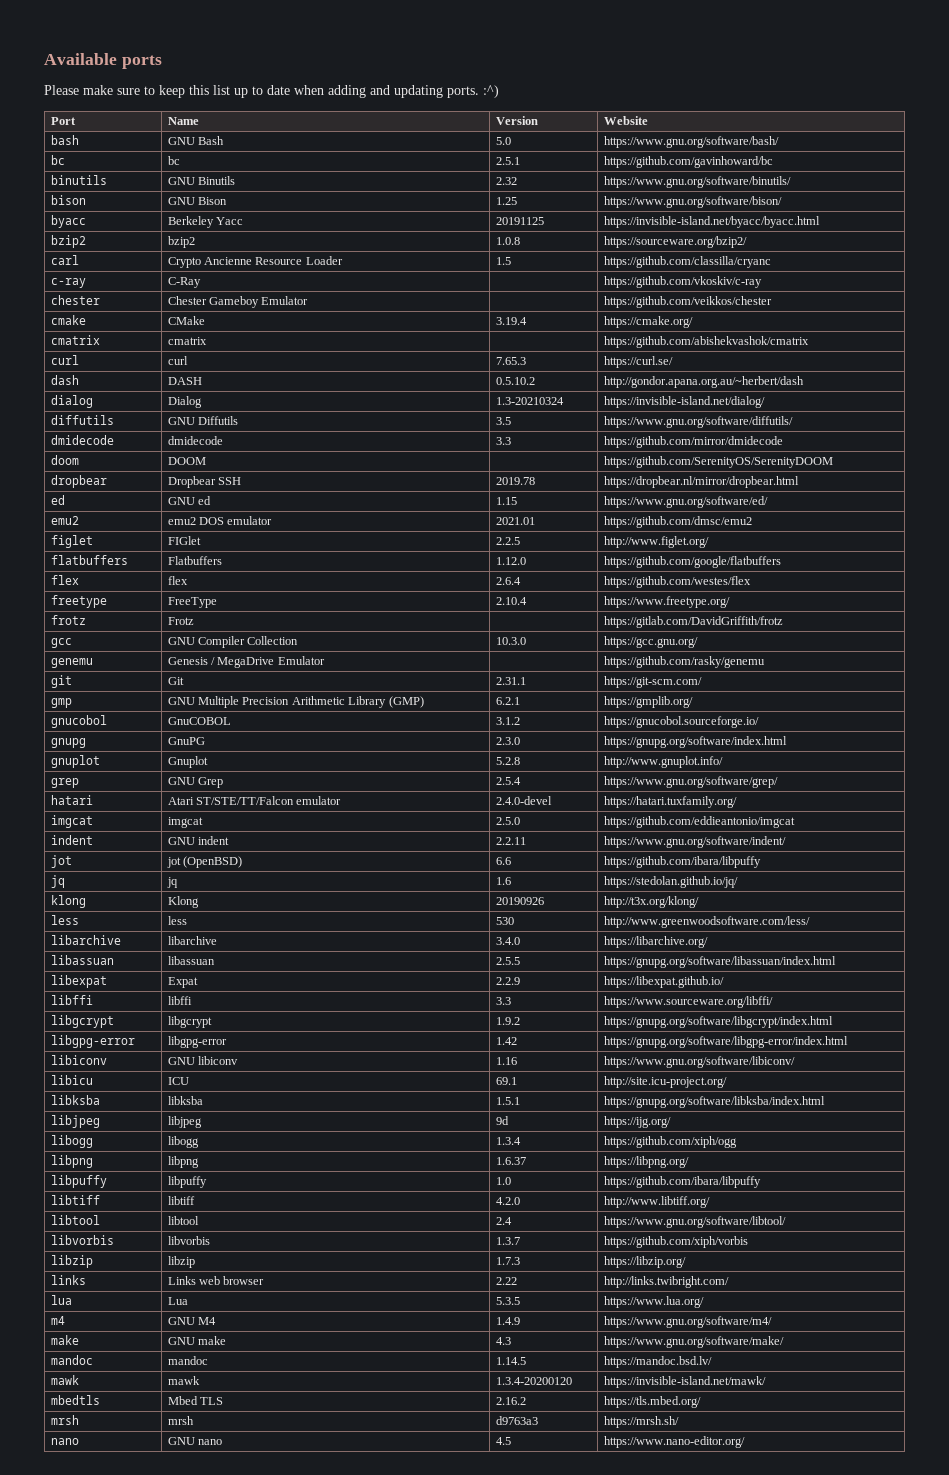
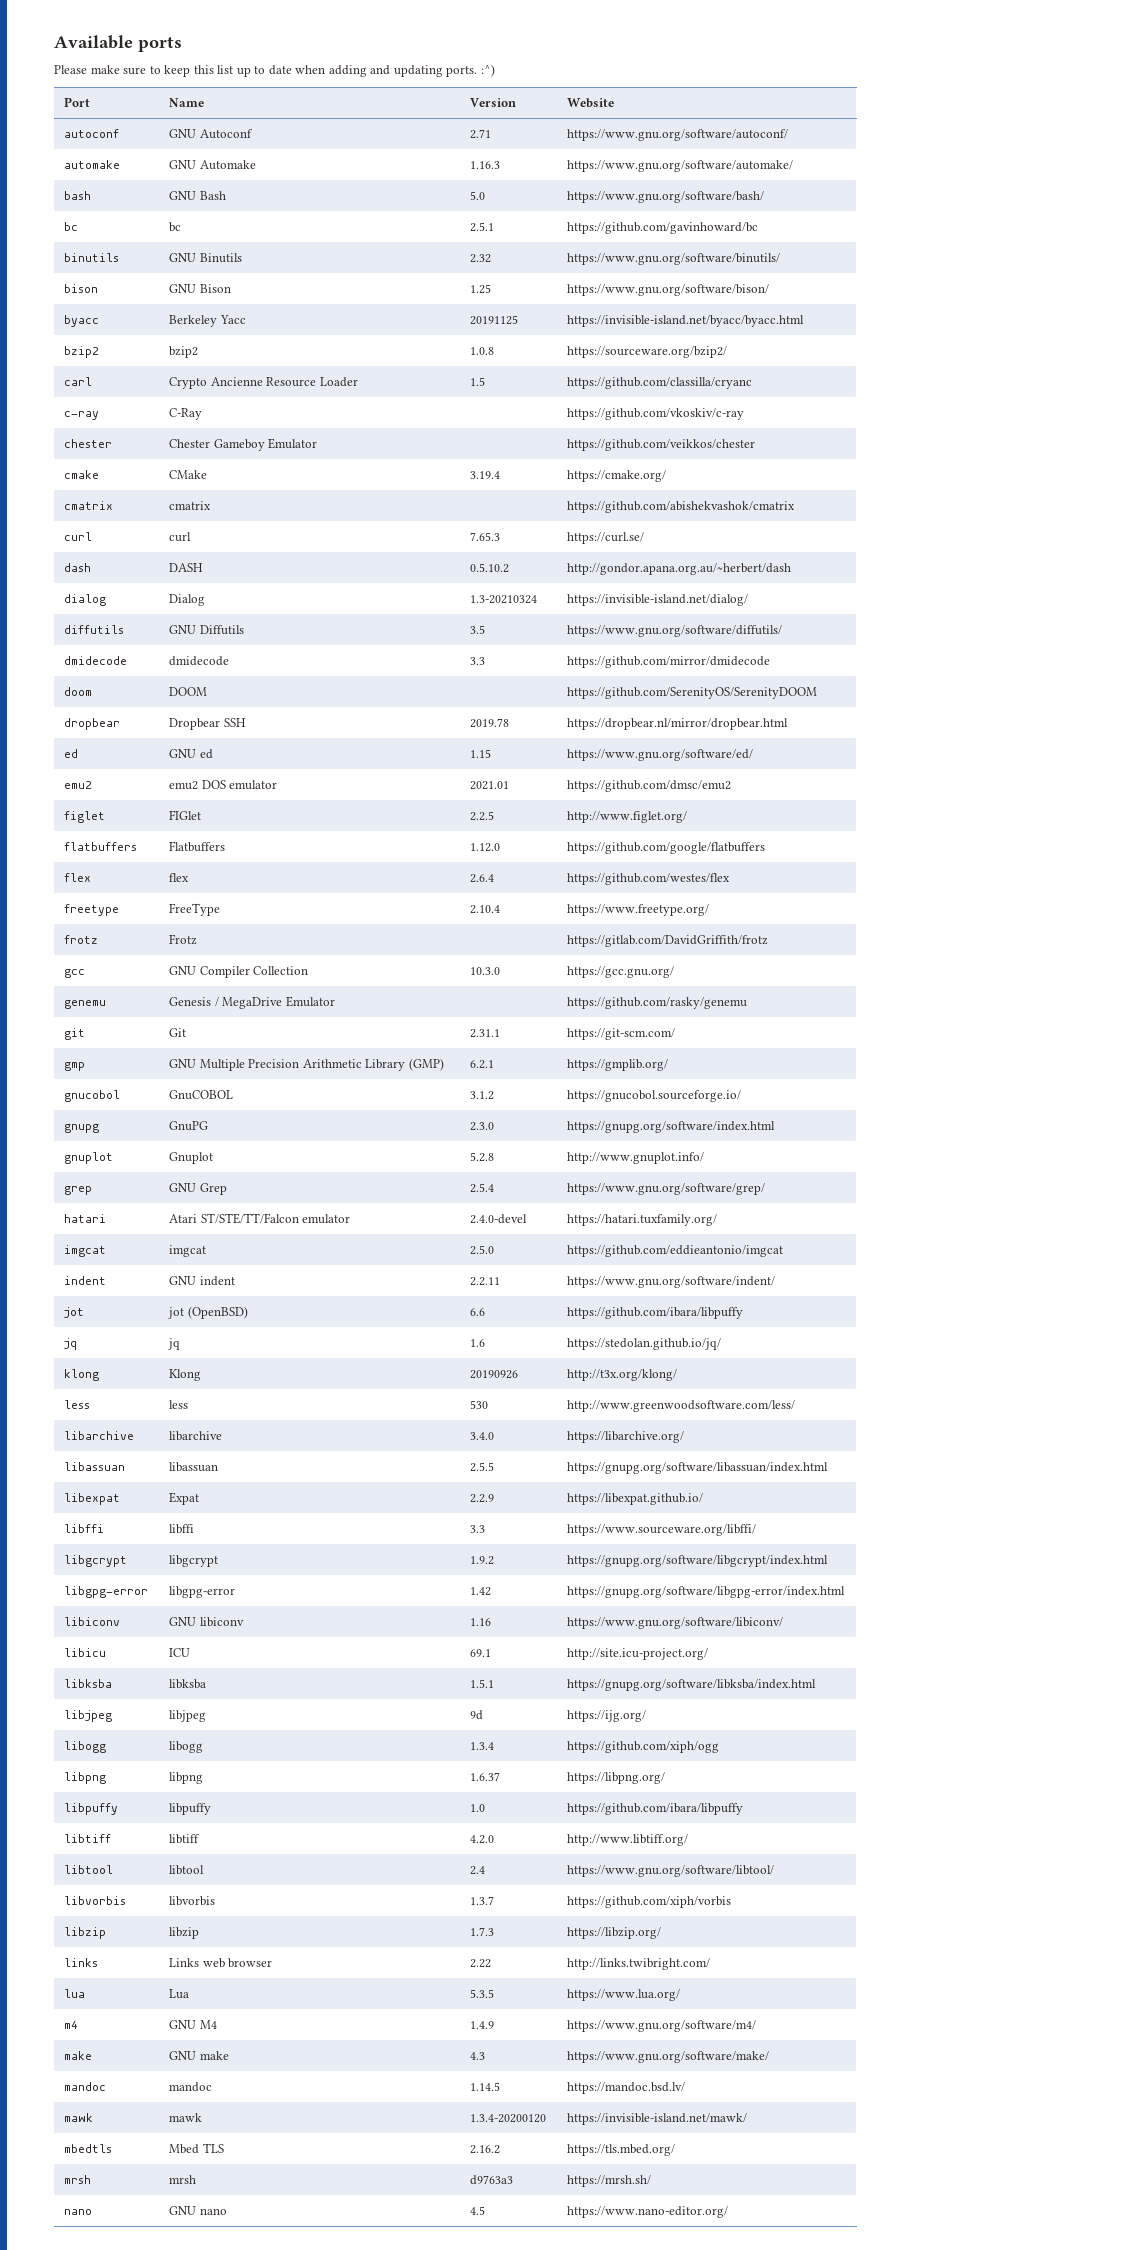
+ autoconf | GNU Autoconf | 2.71 | https://www.gnu.org/software/autoconf/
+ automake | GNU Automake | 1.16.3 | https://www.gnu.org/software/automake/

